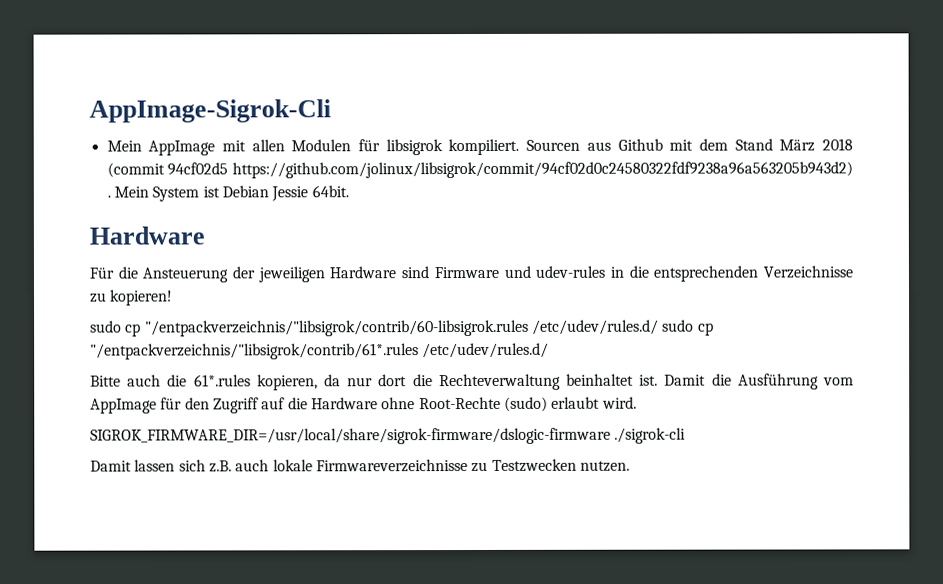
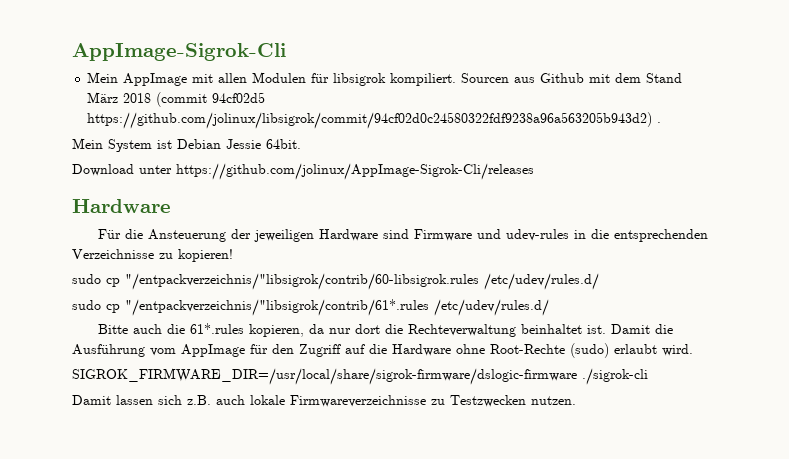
- Sourcen aus Github mit dem Stand März 2018 (commit 94cf02d5 https://github.com/jolinux/libsigrok/commit/94cf02d0c24580322fdf9238a96a563205b943d2) . Mein System ist Debian Jessie 64bit.
+ Sourcen aus Github mit dem Stand März 2018 (commit 94cf02d5 https://github.com/jolinux/libsigrok/commit/94cf02d0c24580322fdf9238a96a563205b943d2) .
+ Mein System ist Debian Jessie 64bit.
+ Download unter https://github.com/jolinux/AppImage-Sigrok-Cli/releases
- sudo cp "/entpackverzeichnis/"libsigrok/contrib/60-libsigrok.rules /etc/udev/rules.d/ sudo cp "/entpackverzeichnis/"libsigrok/contrib/61*.rules /etc/udev/rules.d/
+ sudo cp "/entpackverzeichnis/"libsigrok/contrib/60-libsigrok.rules /etc/udev/rules.d/
+ sudo cp "/entpackverzeichnis/"libsigrok/contrib/61*.rules /etc/udev/rules.d/

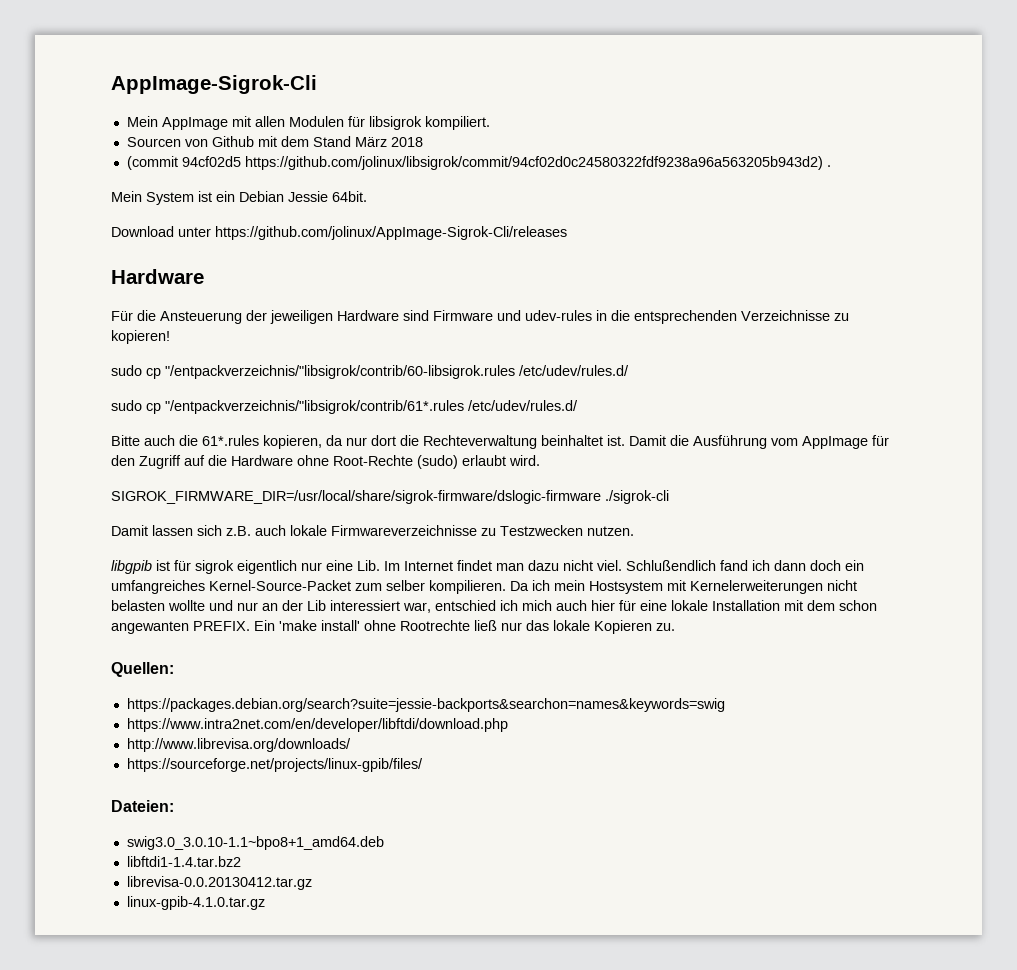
- Mein AppImage mit allen Modulen für libsigrok kompiliert. Sourcen aus Github mit dem Stand März 2018 (commit 94cf02d5 https://github.com/jolinux/libsigrok/commit/94cf02d0c24580322fdf9238a96a563205b943d2) .
+ Mein AppImage mit allen Modulen für libsigrok kompiliert.
+ Sourcen von Github mit dem Stand März 2018
+ (commit 94cf02d5 https://github.com/jolinux/libsigrok/commit/94cf02d0c24580322fdf9238a96a563205b943d2) .
- Mein System ist Debian Jessie 64bit.
+ Mein System ist ein Debian Jessie 64bit.
+ libgpib ist für sigrok eigentlich nur eine Lib. Im Internet findet man dazu nicht viel. Schlußendlich fand ich dann doch ein umfangreiches Kernel-Source-Packet zum selber kompilieren. Da ich mein Hostsystem mit Kernelerweiterungen nicht belasten wollte und nur an der Lib interessiert war, entschied ich mich auch hier für eine lokale Installation mit dem schon angewanten PREFIX. Ein 'make install' ohne Rootrechte ließ nur das lokale Kopieren zu.
+ Quellen:
+ https://packages.debian.org/search?suite=jessie-backports&searchon=names&keywords=swig
+ https://www.intra2net.com/en/developer/libftdi/download.php
+ http://www.librevisa.org/downloads/
+ https://sourceforge.net/projects/linux-gpib/files/
+ Dateien:
+ swig3.0_3.0.10-1.1~bpo8+1_amd64.deb
+ libftdi1-1.4.tar.bz2
+ librevisa-0.0.20130412.tar.gz
+ linux-gpib-4.1.0.tar.gz

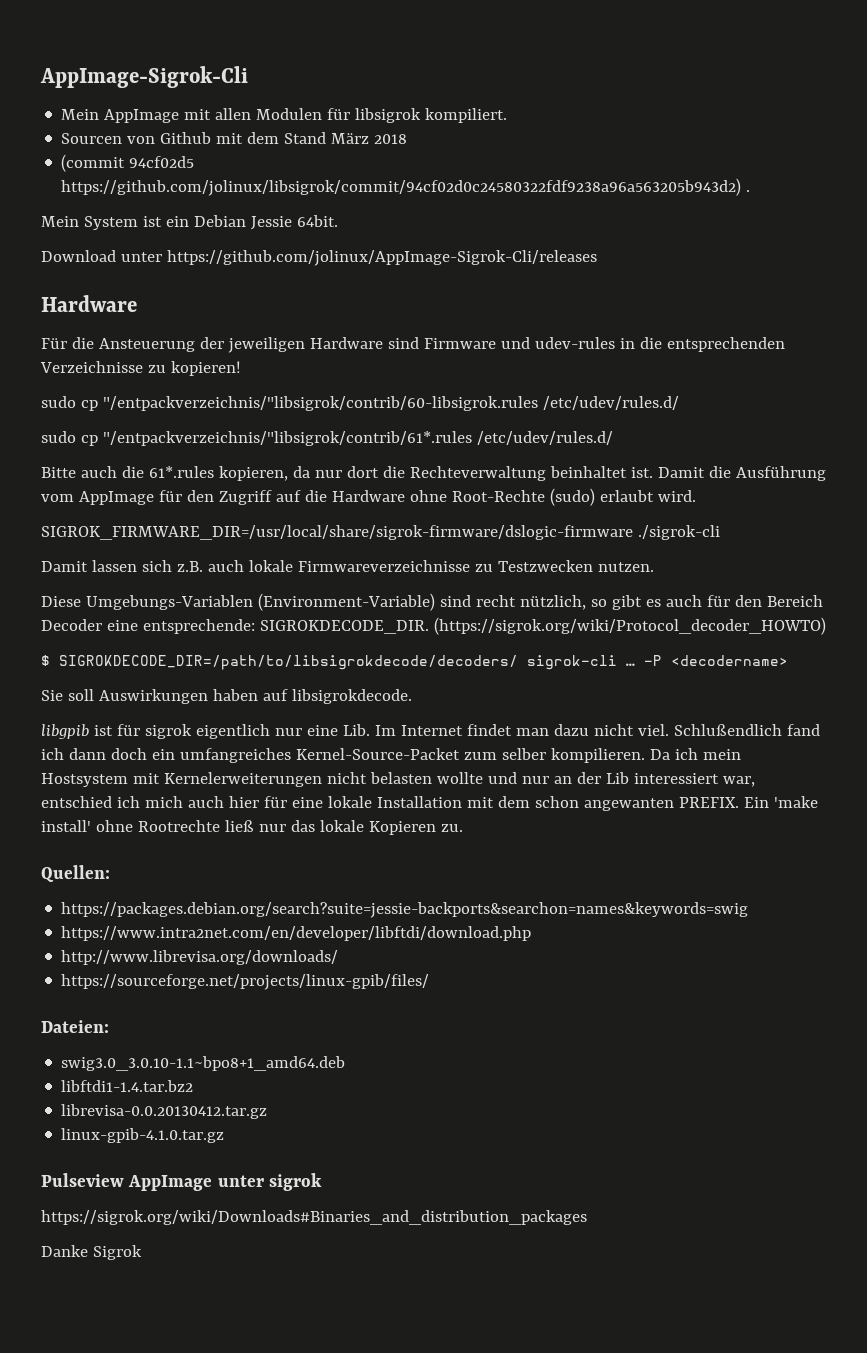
+ Diese Umgebungs-Variablen (Environment-Variable) sind recht nützlich, so gibt es auch für den Bereich Decoder eine entsprechende: SIGROKDECODE_DIR. (https://sigrok.org/wiki/Protocol_decoder_HOWTO)
+ $ SIGROKDECODE_DIR=/path/to/libsigrokdecode/decoders/ sigrok-cli … -P <decodername>
+ Sie soll Auswirkungen haben auf libsigrokdecode.
+ Pulseview AppImage unter sigrok
+ https://sigrok.org/wiki/Downloads#Binaries_and_distribution_packages
+ Danke Sigrok

